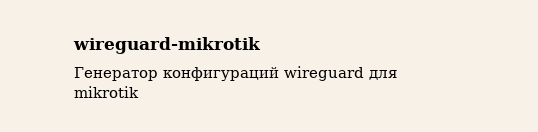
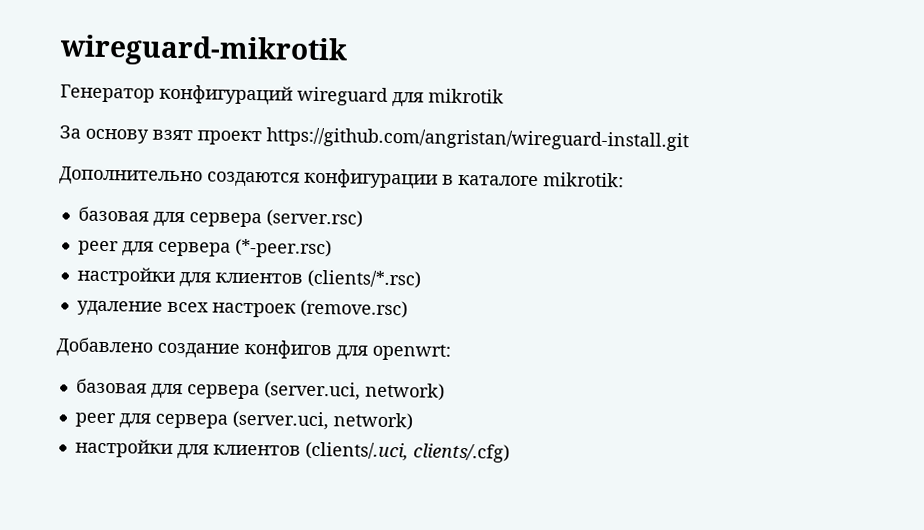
+ За основу взят проект https://github.com/angristan/wireguard-install.git
+ Дополнительно создаются конфигурации в каталоге mikrotik:
+ базовая для сервера (server.rsc)
+ peer для сервера (*-peer.rsc)
+ настройки для клиентов (clients/*.rsc)
+ удаление всех настроек (remove.rsc)
+ Добавлено создание конфигов для openwrt:
+ базовая для сервера (server.uci, network)
+ peer для сервера (server.uci, network)
+ настройки для клиентов (clients/.uci, clients/.cfg)

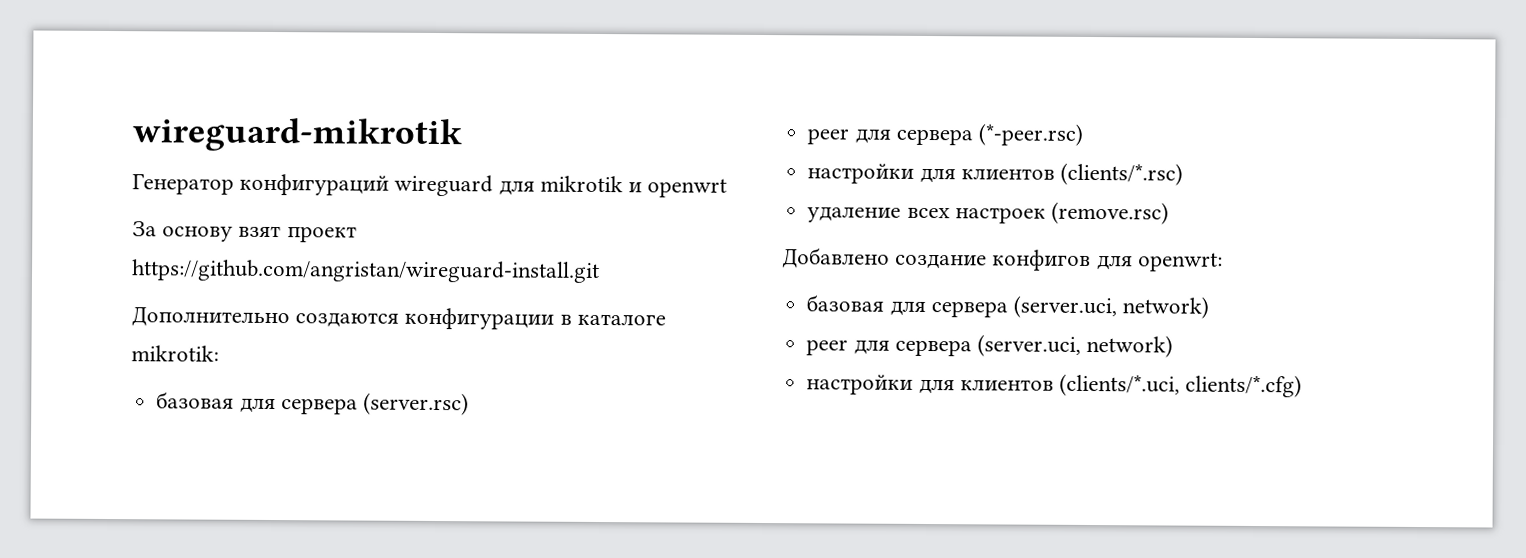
- Генератор конфигураций wireguard для mikrotik
+ Генератор конфигураций wireguard для mikrotik и openwrt
- настройки для клиентов (clients/.uci, clients/.cfg)
+ настройки для клиентов (clients/*.uci, clients/*.cfg)

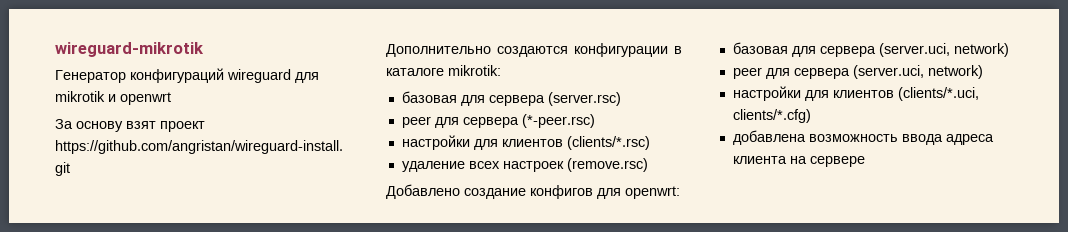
+ добавлена возможность ввода адреса клиента на сервере

